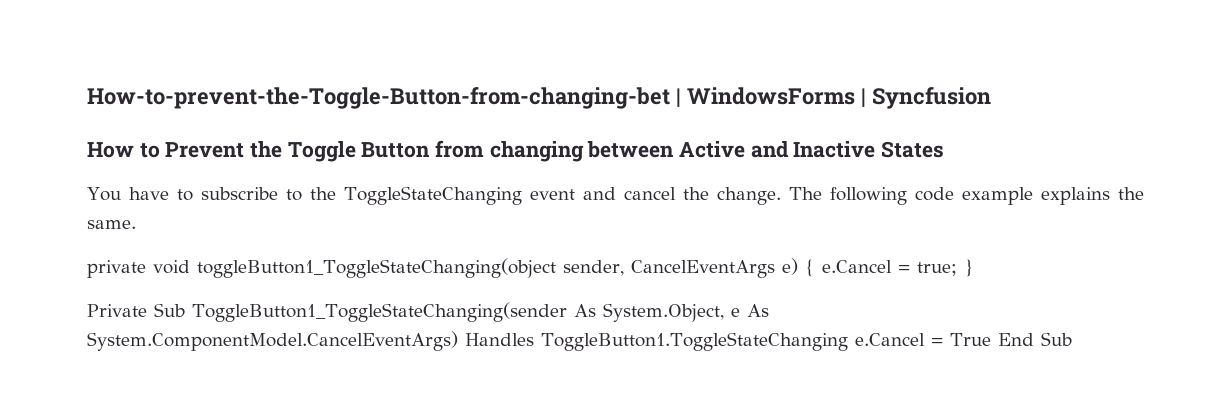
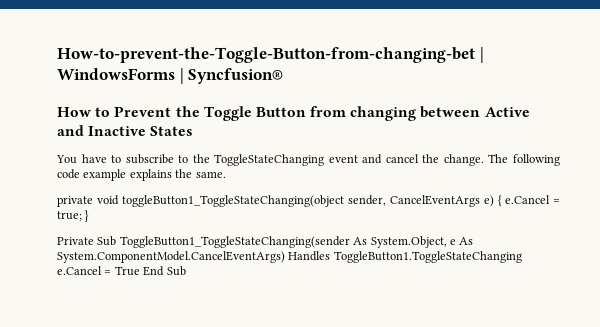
- How-to-prevent-the-Toggle-Button-from-changing-bet | WindowsForms | Syncfusion
+ How-to-prevent-the-Toggle-Button-from-changing-bet | WindowsForms | Syncfusion®

